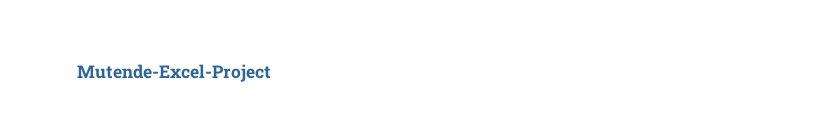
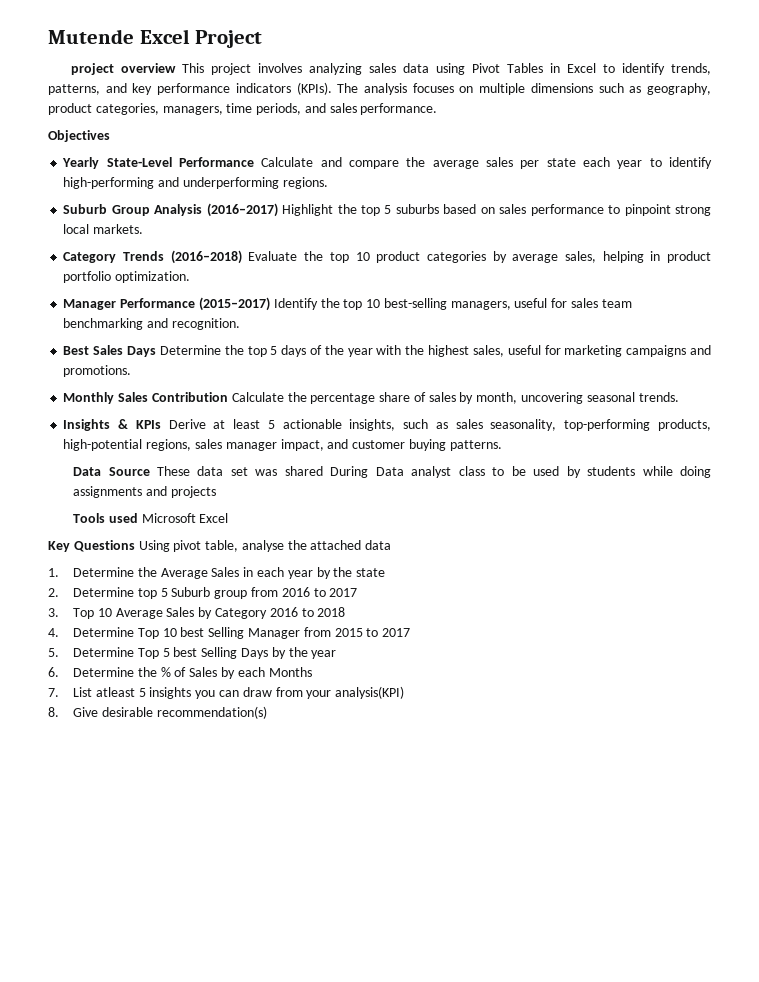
- Mutende-Excel-Project
+ Mutende Excel Project
+ project overview This project involves analyzing sales data using Pivot Tables in Excel to identify trends, patterns, and key performance indicators (KPIs). The analysis focuses on multiple dimensions such as geography, product categories, managers, time periods, and sales performance.
+ Objectives
+ Yearly State-Level Performance Calculate and compare the average sales per state each year to identify high-performing and underperforming regions.
+ Suburb Group Analysis (2016–2017) Highlight the top 5 suburbs based on sales performance to pinpoint strong local markets.
+ Category Trends (2016–2018) Evaluate the top 10 product categories by average sales, helping in product portfolio optimization.
+ Manager Performance (2015–2017) Identify the top 10 best-selling managers, useful for sales team benchmarking and recognition.
+ Best Sales Days Determine the top 5 days of the year with the highest sales, useful for marketing campaigns and promotions.
+ Monthly Sales Contribution Calculate the percentage share of sales by month, uncovering seasonal trends.
+ Insights & KPIs Derive at least 5 actionable insights, such as sales seasonality, top-performing products, high-potential regions, sales manager impact, and customer buying patterns.
+ Data Source These data set was shared During Data analyst class to be used by students while doing assignments and projects
+ Tools used Microsoft Excel
+ Key Questions Using pivot table, analyse the attached data
+ 1. Determine the Average Sales in each year by the state
+ 2. Determine top 5 Suburb group from 2016 to 2017
+ 3. Top 10 Average Sales by Category 2016 to 2018
+ 4. Determine Top 10 best Selling Manager from 2015 to 2017
+ 5. Determine Top 5 best Selling Days by the year
+ 6. Determine the % of Sales by each Months
+ 7. List atleast 5 insights you can draw from your analysis(KPI)
+ 8. Give desirable recommendation(s)

